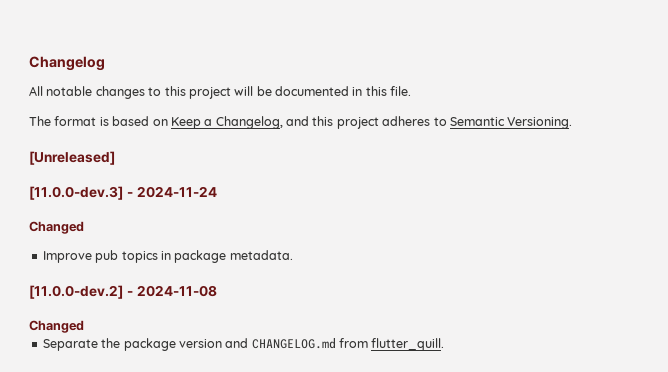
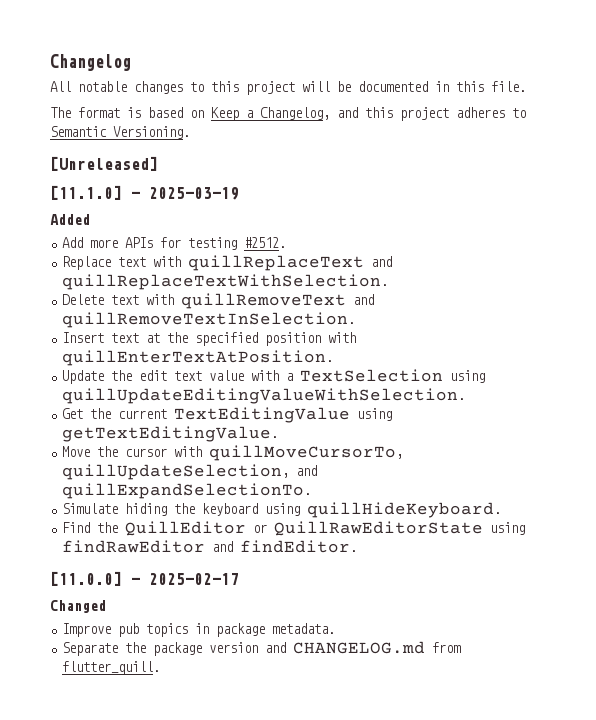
- [11.0.0-dev.3] - 2024-11-24
+ [11.1.0] - 2025-03-19
+ Added
+ Add more APIs for testing #2512.
+ Replace text with quillReplaceText and quillReplaceTextWithSelection.
+ Delete text with quillRemoveText and quillRemoveTextInSelection.
+ Insert text at the specified position with quillEnterTextAtPosition.
+ Update the edit text value with a TextSelection using quillUpdateEditingValueWithSelection.
+ Get the current TextEditingValue using getTextEditingValue.
+ Move the cursor with quillMoveCursorTo, quillUpdateSelection, and quillExpandSelectionTo.
+ Simulate hiding the keyboard using quillHideKeyboard.
+ Find the QuillEditor or QuillRawEditorState using findRawEditor and findEditor.
+ [11.0.0] - 2025-02-17
- [11.0.0-dev.2] - 2024-11-08
- Changed

